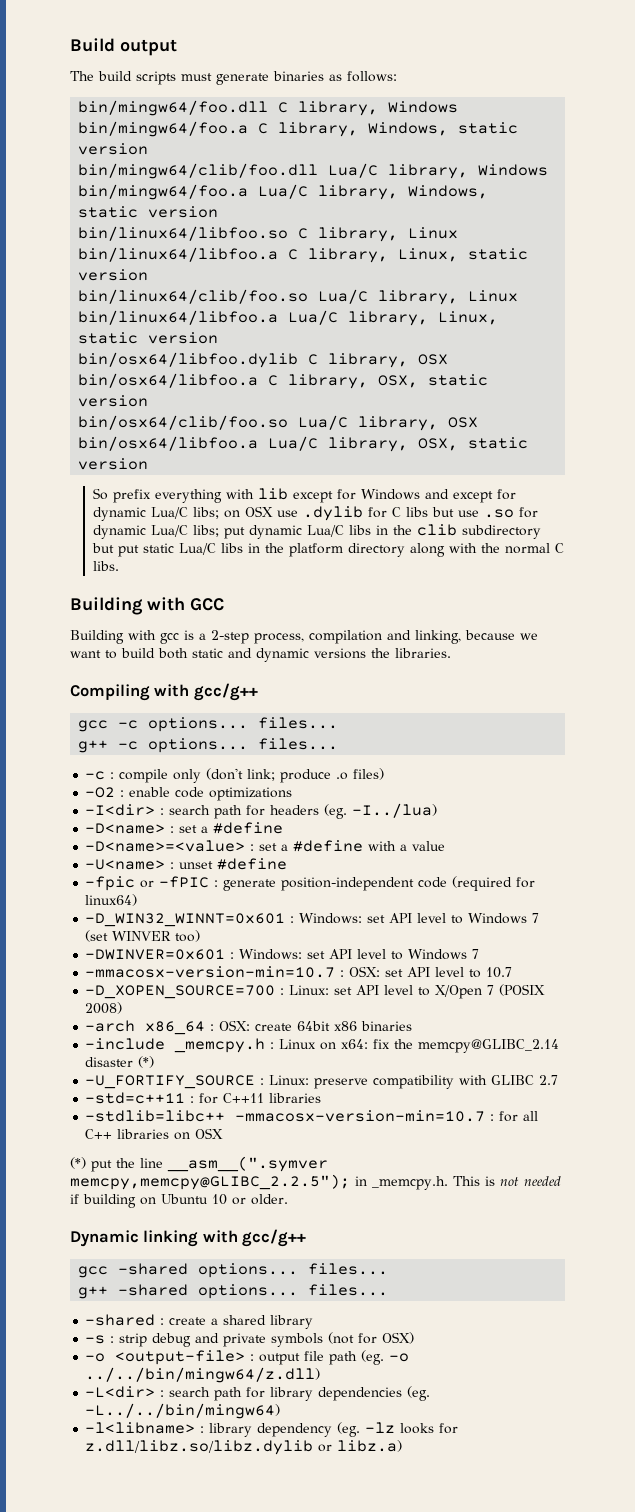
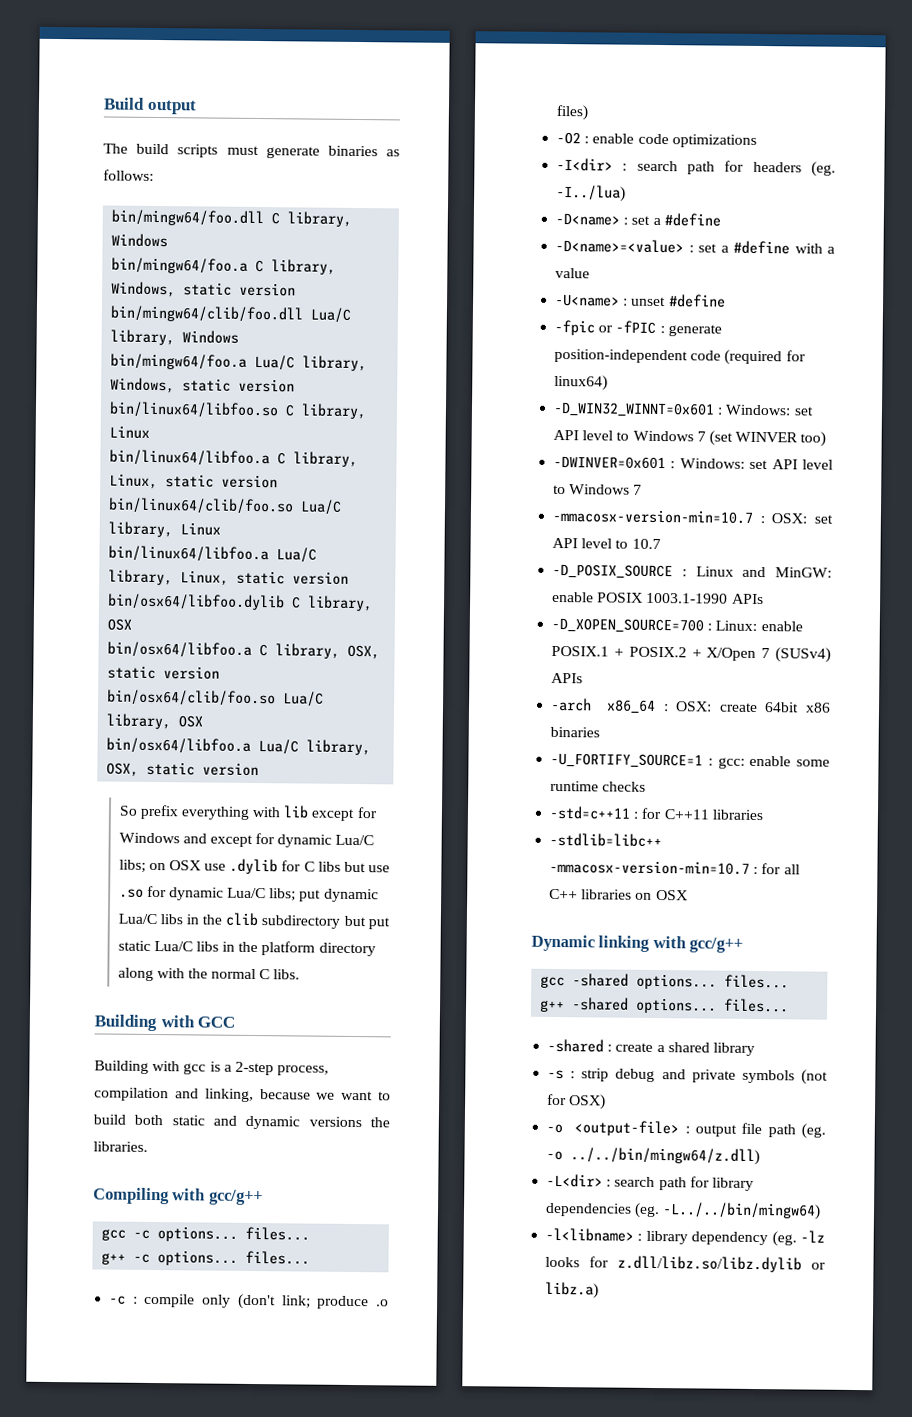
- -D_XOPEN_SOURCE=700 : Linux: set API level to X/Open 7 (POSIX 2008)
+ -D_POSIX_SOURCE : Linux and MinGW: enable POSIX 1003.1-1990 APIs
+ -D_XOPEN_SOURCE=700 : Linux: enable POSIX.1 + POSIX.2 + X/Open 7 (SUSv4) APIs
- -include _memcpy.h : Linux on x64: fix the memcpy@GLIBC_2.14 disaster (*)
- -U_FORTIFY_SOURCE : Linux: preserve compatibility with GLIBC 2.7
+ -U_FORTIFY_SOURCE=1 : gcc: enable some runtime checks
- (*) put the line __asm__(".symver memcpy,memcpy@GLIBC_2.2.5"); in _memcpy.h. This is not needed if building on Ubuntu 10 or older.

